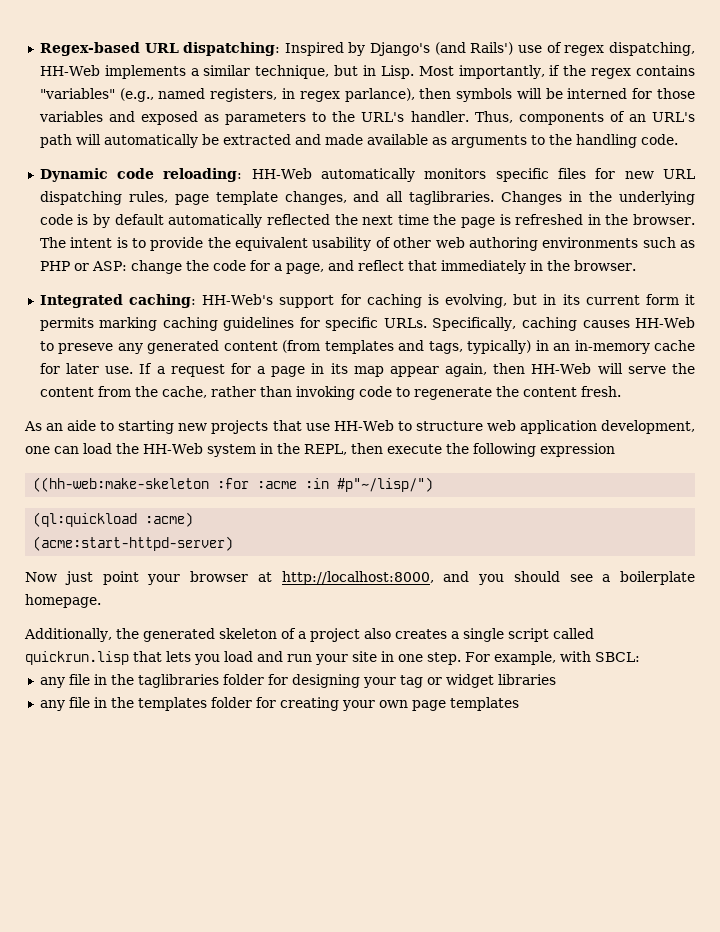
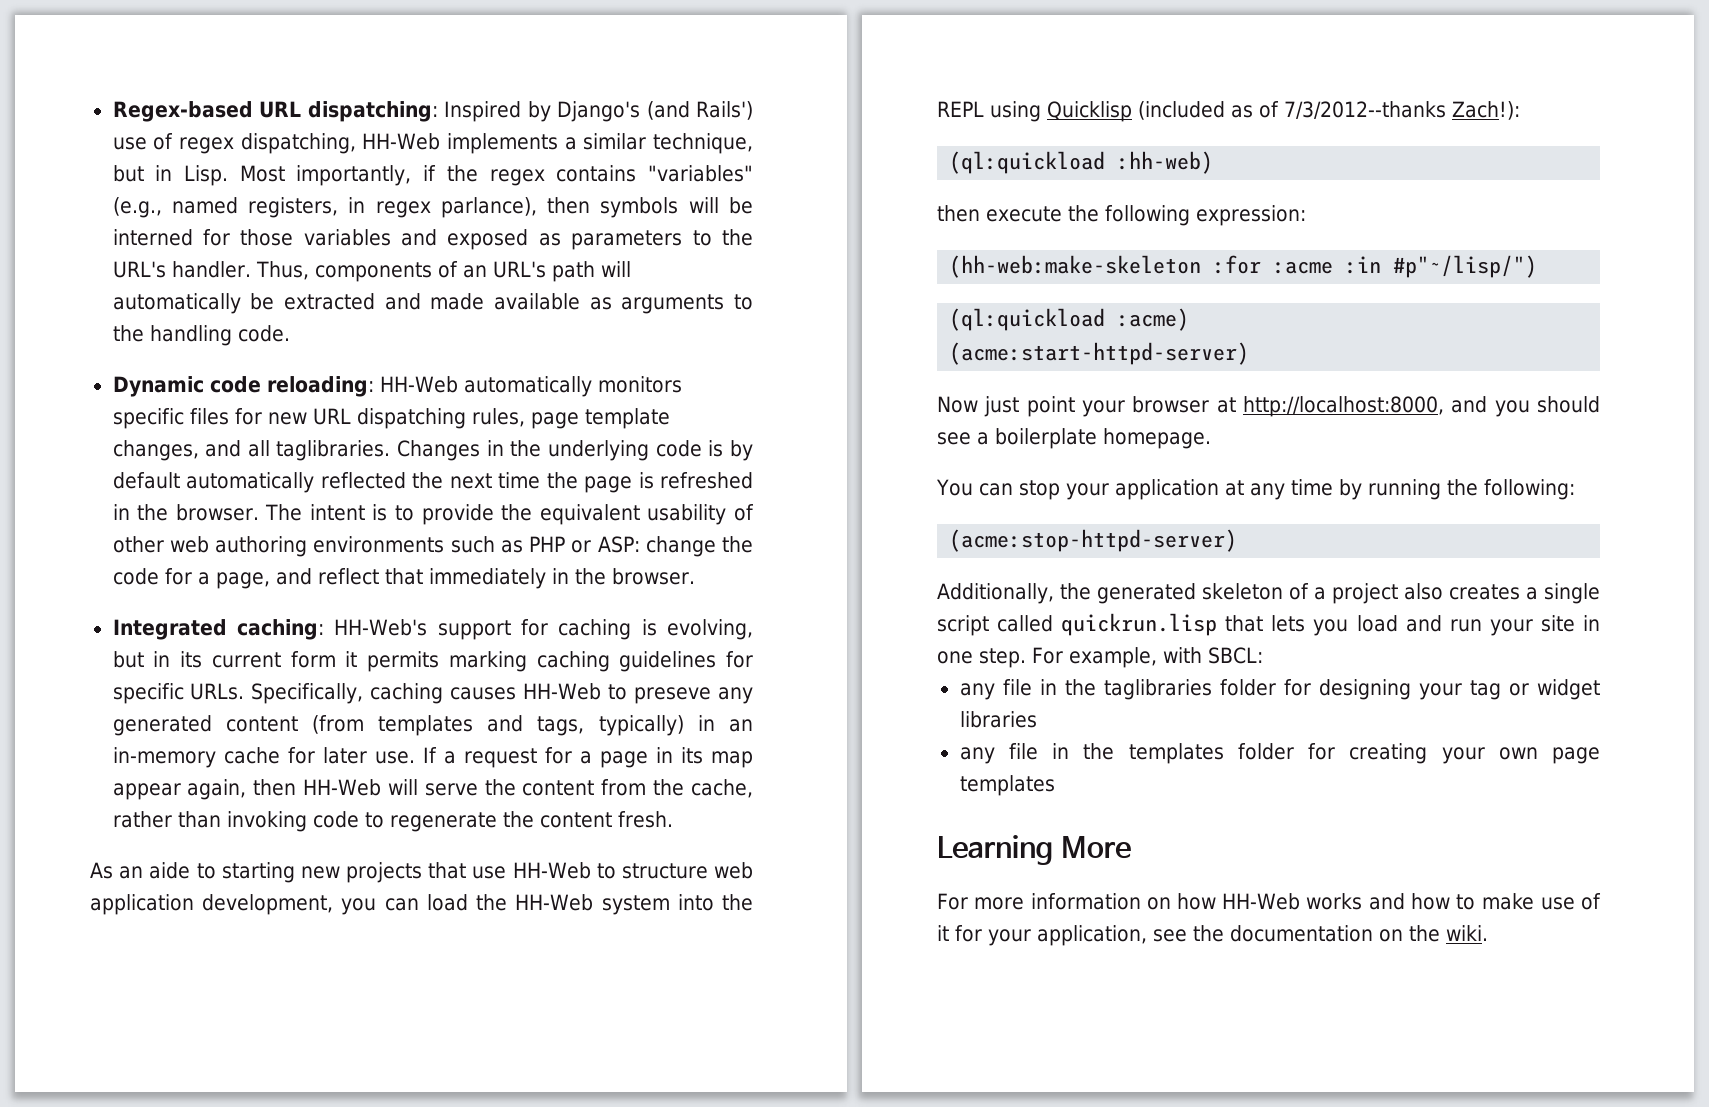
- As an aide to starting new projects that use HH-Web to structure web application development, one can load the HH-Web system in the REPL, then execute the following expression
- ((hh-web:make-skeleton :for :acme :in #p"~/lisp/")
+ As an aide to starting new projects that use HH-Web to structure web application development, you can load the HH-Web system into the REPL using Quicklisp (included as of 7/3/2012--thanks Zach!):
+ (ql:quickload :hh-web)
+ then execute the following expression:
+ (hh-web:make-skeleton :for :acme :in #p"~/lisp/")
+ You can stop your application at any time by running the following:
+ (acme:stop-httpd-server)
+ Learning More
+ For more information on how HH-Web works and how to make use of it for your application, see the documentation on the wiki.

